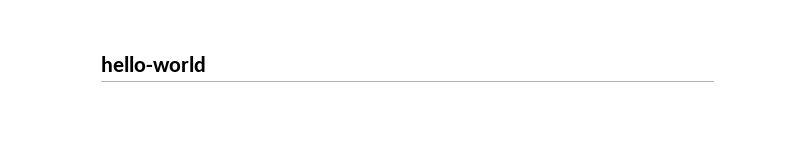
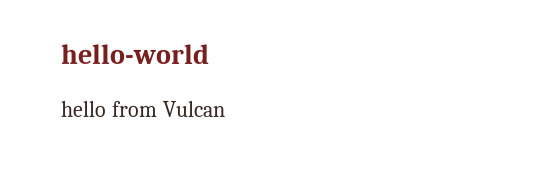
+ hello from Vulcan

